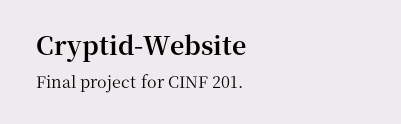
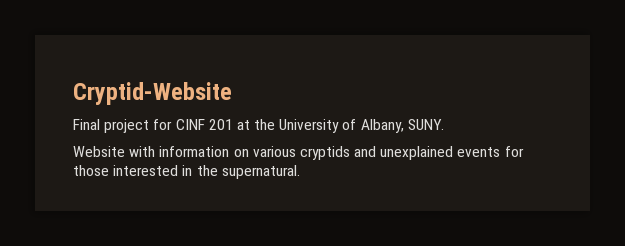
- Final project for CINF 201.
+ Final project for CINF 201 at the University of Albany, SUNY.
+ Website with information on various cryptids and unexplained events for those interested in the supernatural.

